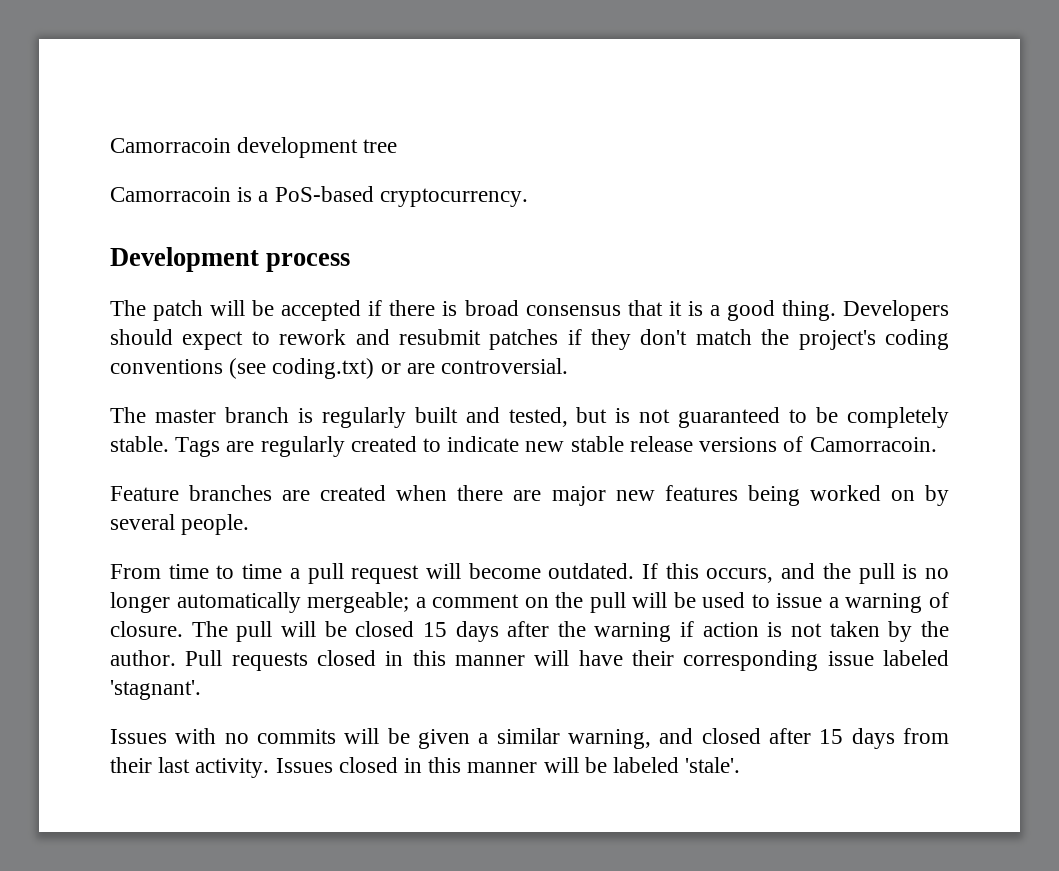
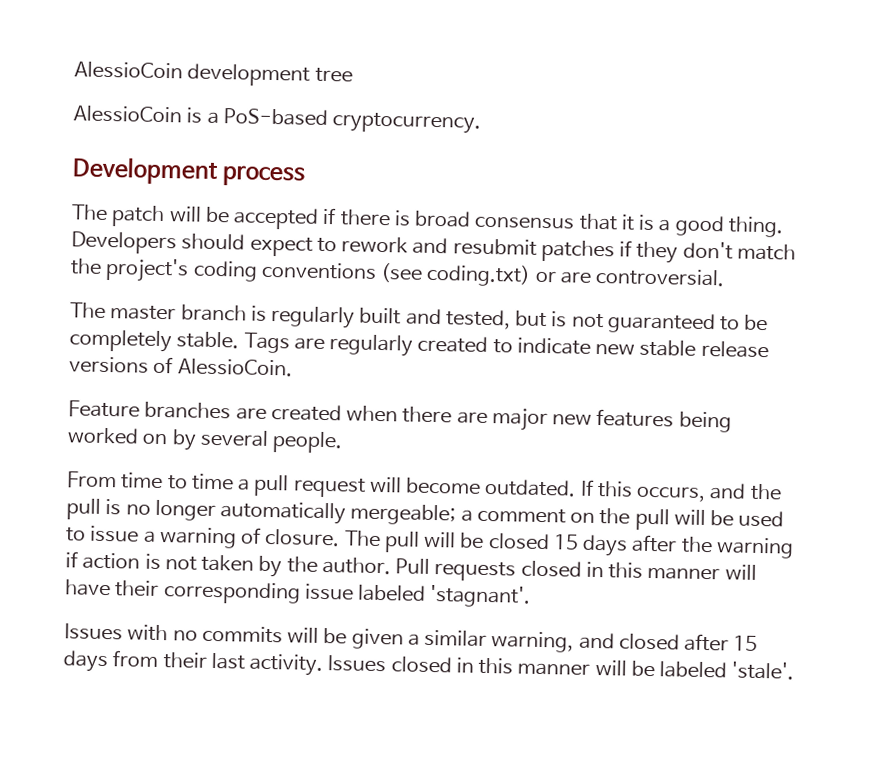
- Camorracoin development tree
+ AlessioCoin development tree
- Camorracoin is a PoS-based cryptocurrency.
+ AlessioCoin is a PoS-based cryptocurrency.
- Tags are regularly created to indicate new stable release versions of Camorracoin.
+ Tags are regularly created to indicate new stable release versions of AlessioCoin.

